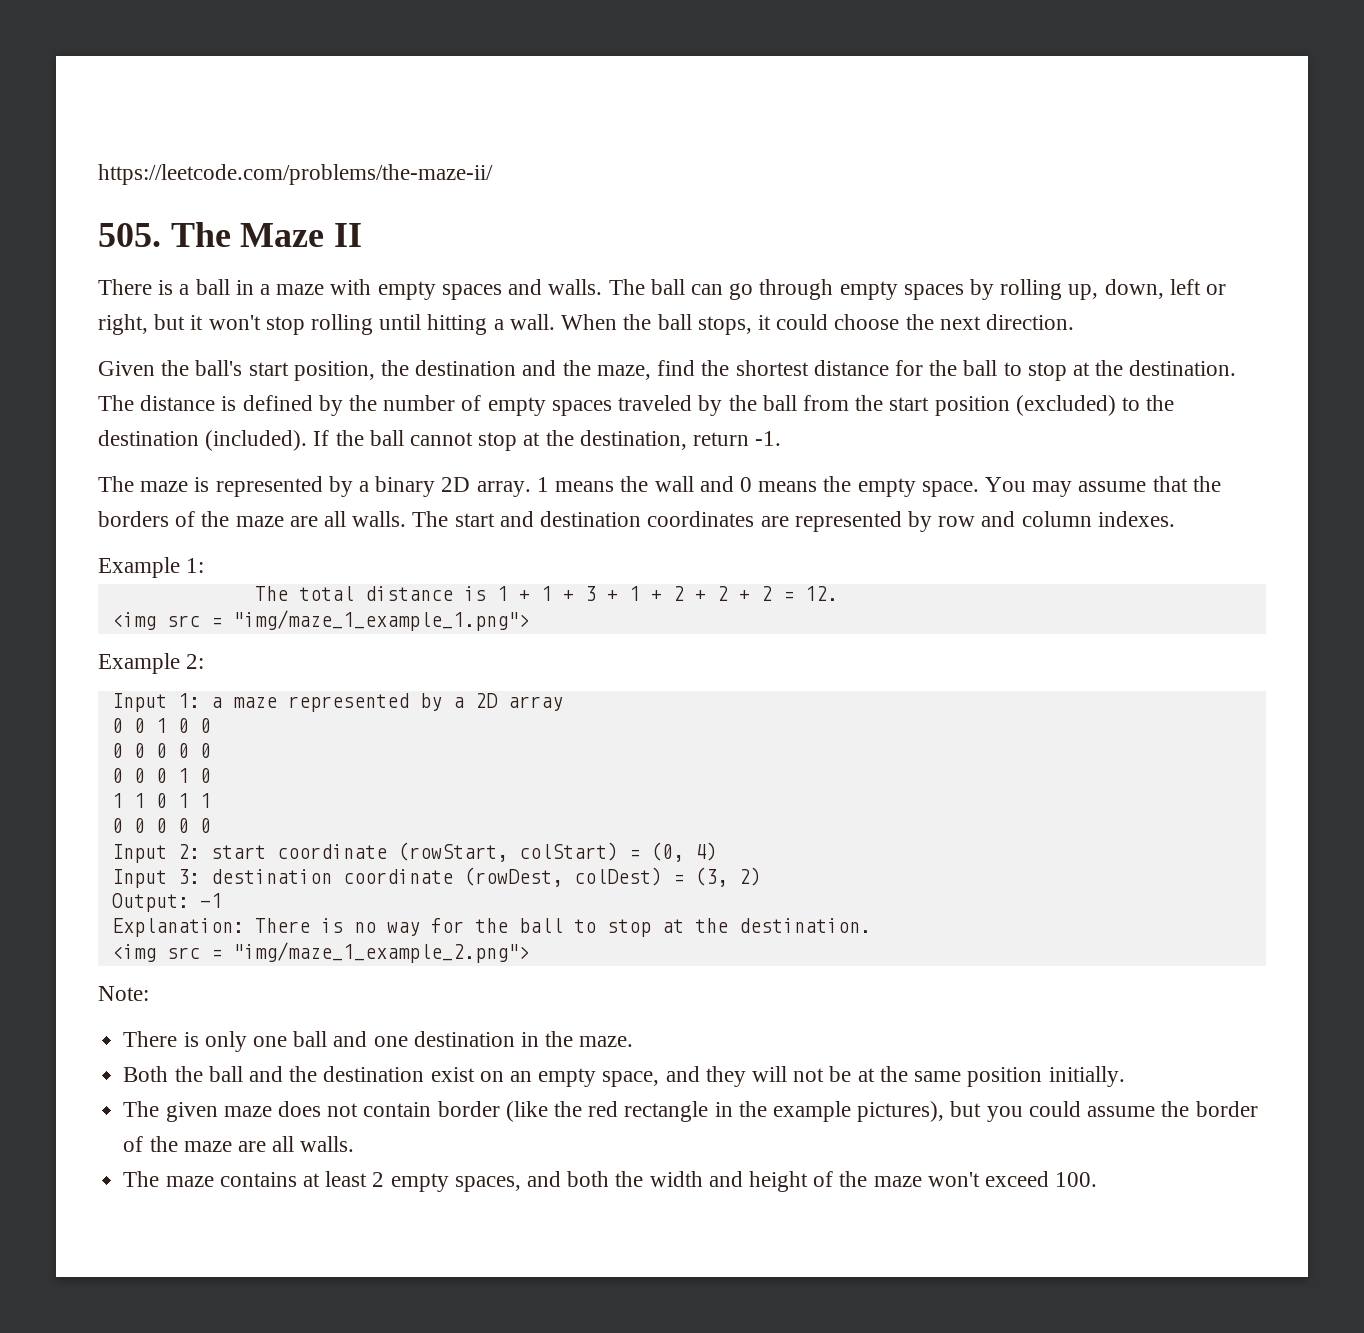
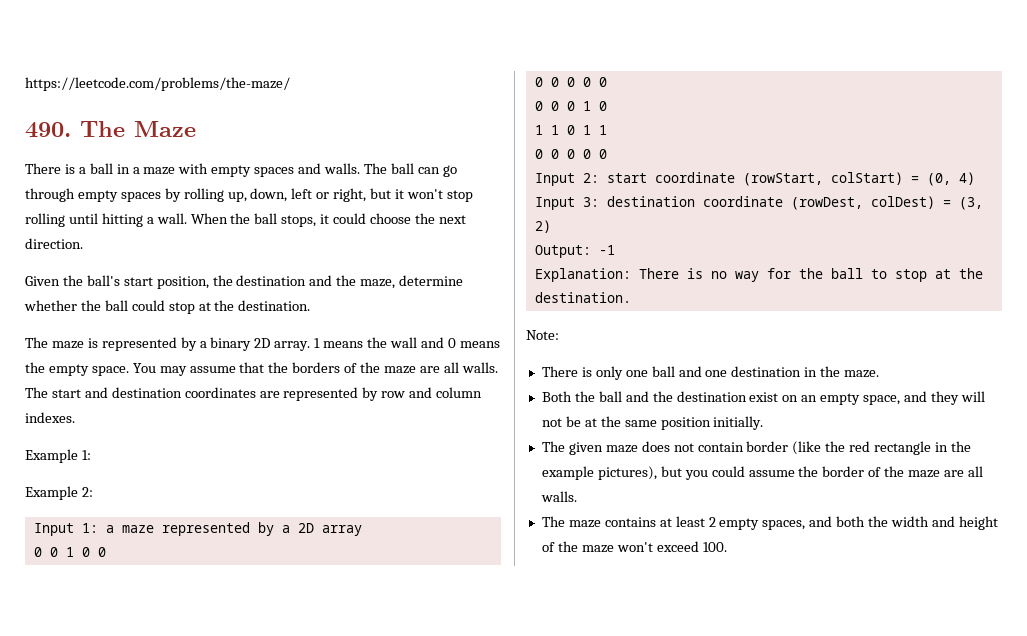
- https://leetcode.com/problems/the-maze-ii/
- 505. The Maze II
+ https://leetcode.com/problems/the-maze/
+ 490. The Maze
- Given the ball's start position, the destination and the maze, find the shortest distance for the ball to stop at the destination. The distance is defined by the number of empty spaces traveled by the ball from the start position (excluded) to the destination (included). If the ball cannot stop at the destination, return -1.
+ Given the ball's start position, the destination and the maze, determine whether the ball could stop at the destination.
- The total distance is 1 + 1 + 3 + 1 + 2 + 2 + 2 = 12.
- <img src = "img/maze_1_example_1.png">
- <img src = "img/maze_1_example_2.png">

